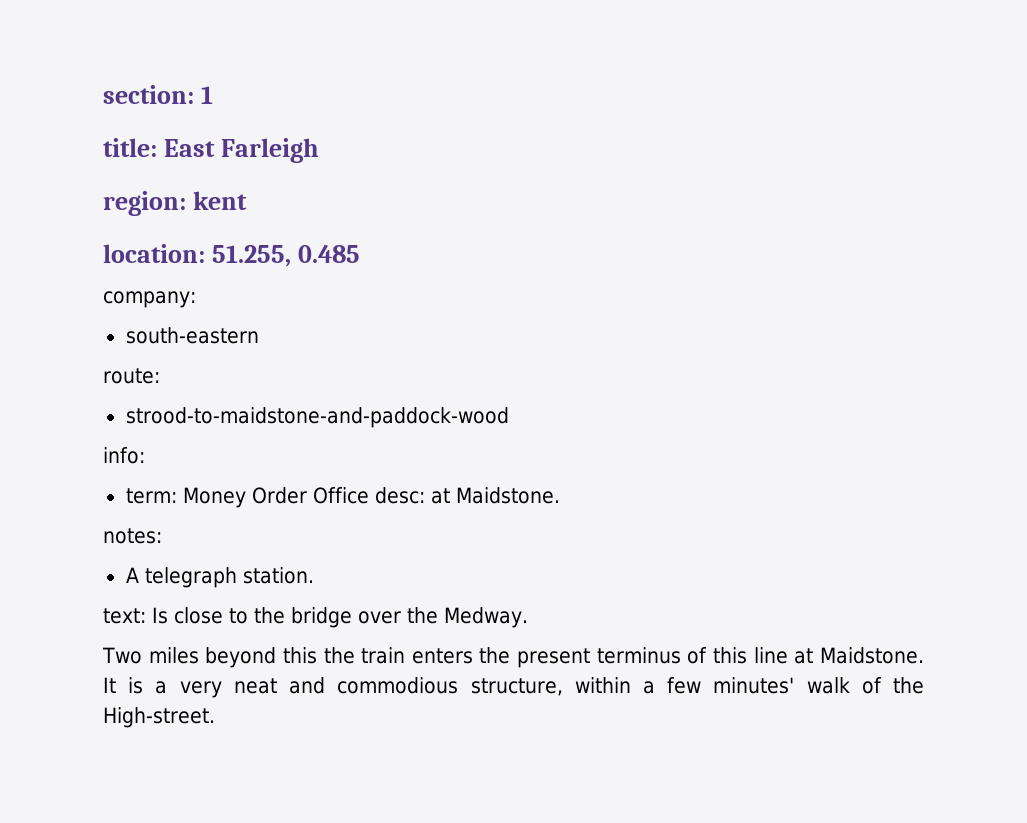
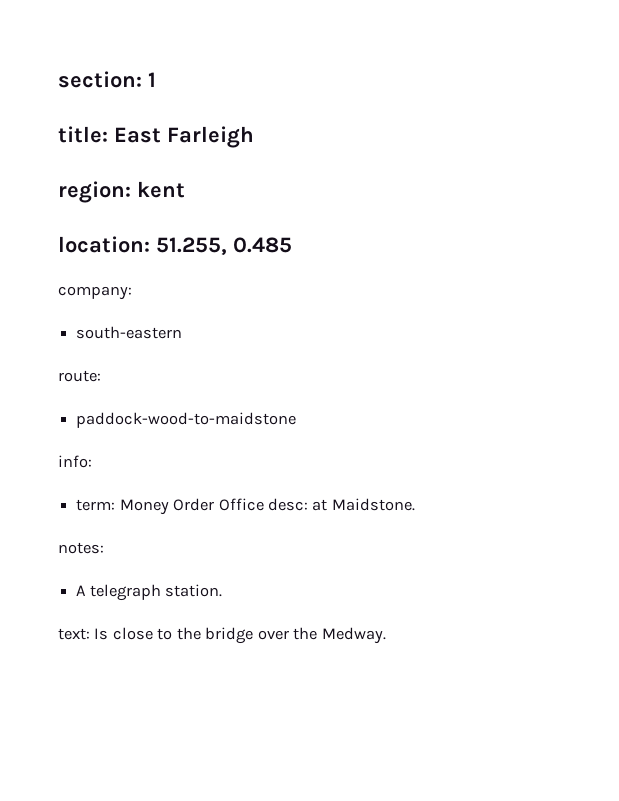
- strood-to-maidstone-and-paddock-wood
+ paddock-wood-to-maidstone
- Two miles beyond this the train enters the present terminus of this line at Maidstone. It is a very neat and commodious structure, within a few minutes' walk of the High-street.

